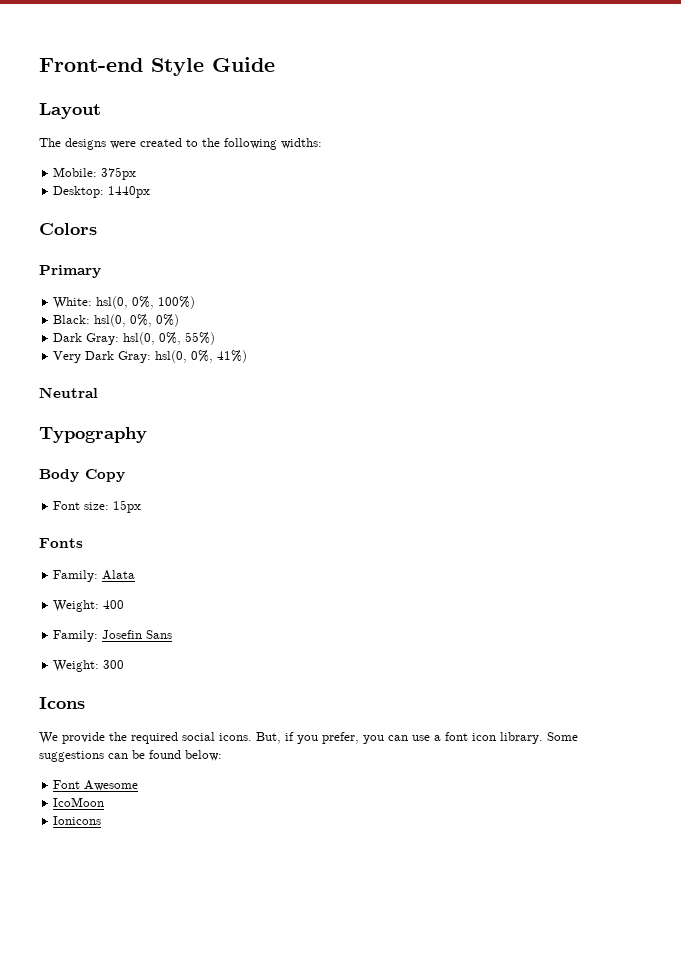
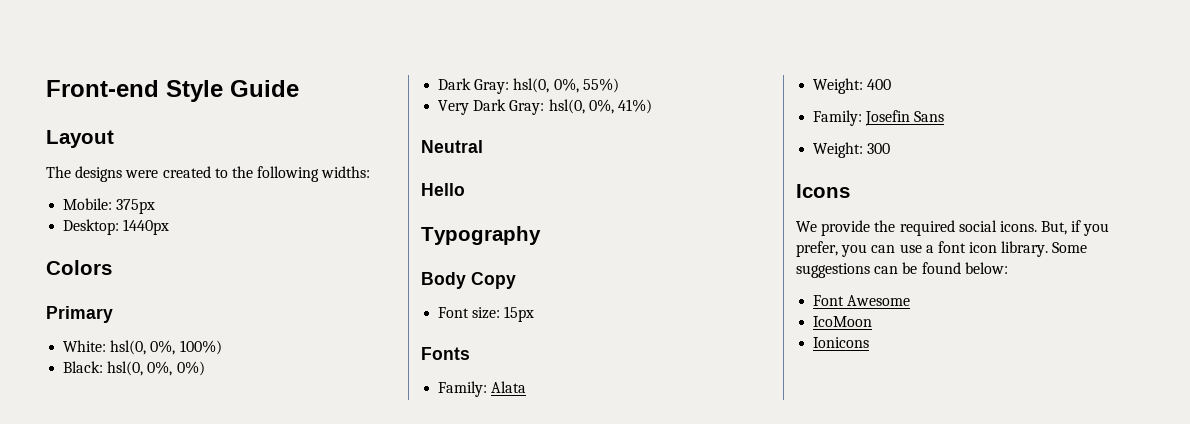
+ Hello

